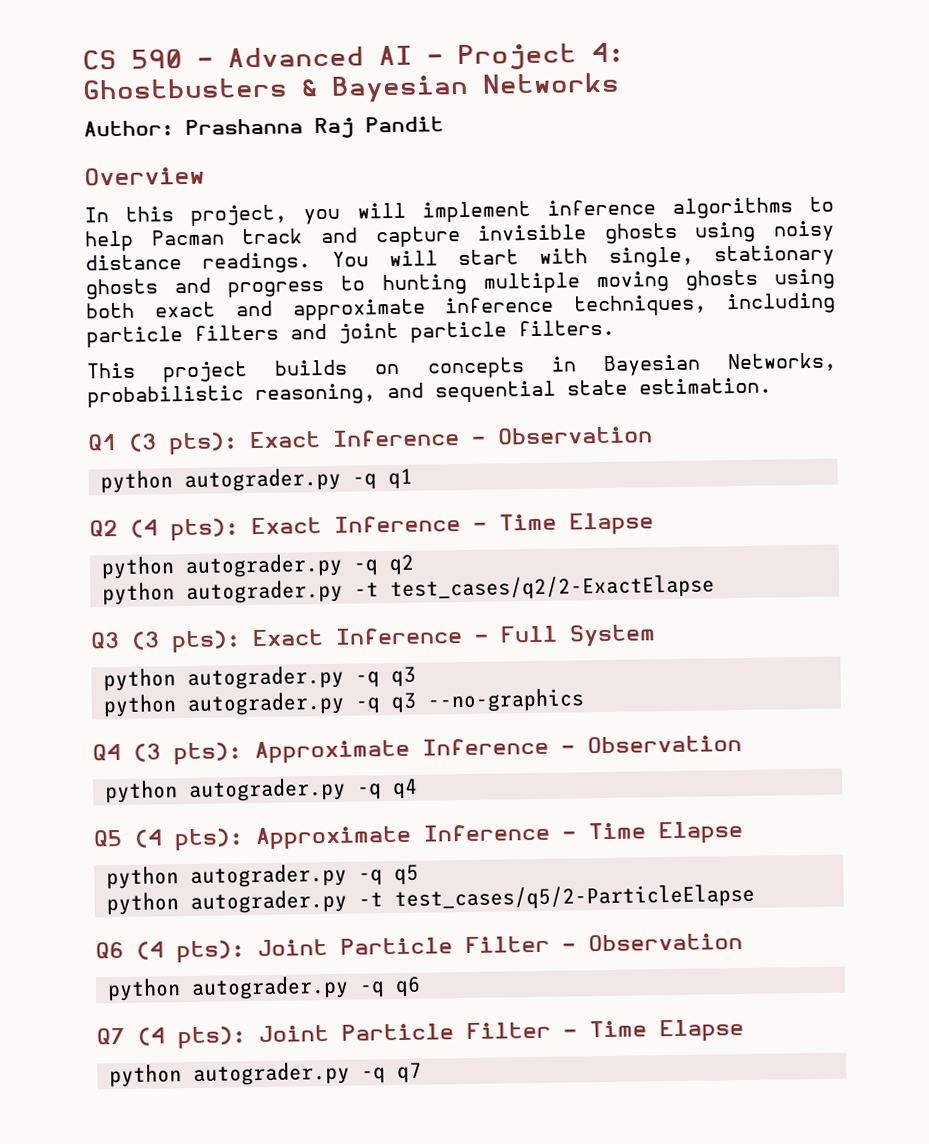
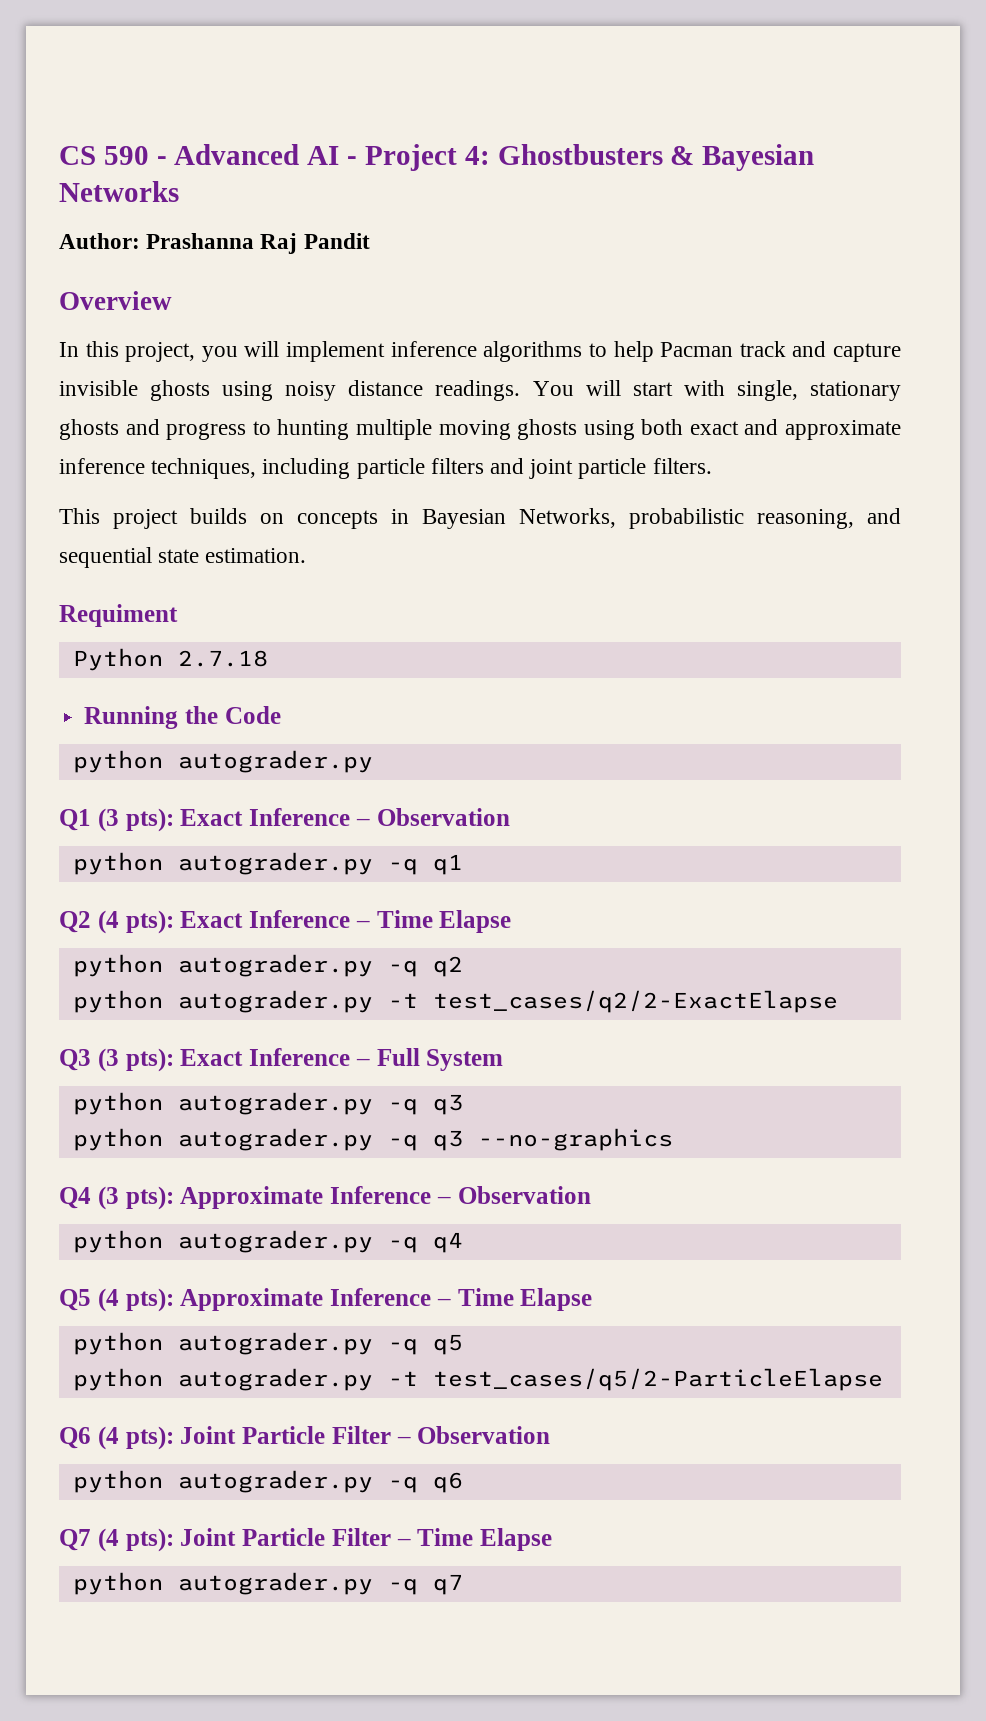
+ Requiment
+ Python 2.7.18
+ Running the Code
+ python autograder.py

